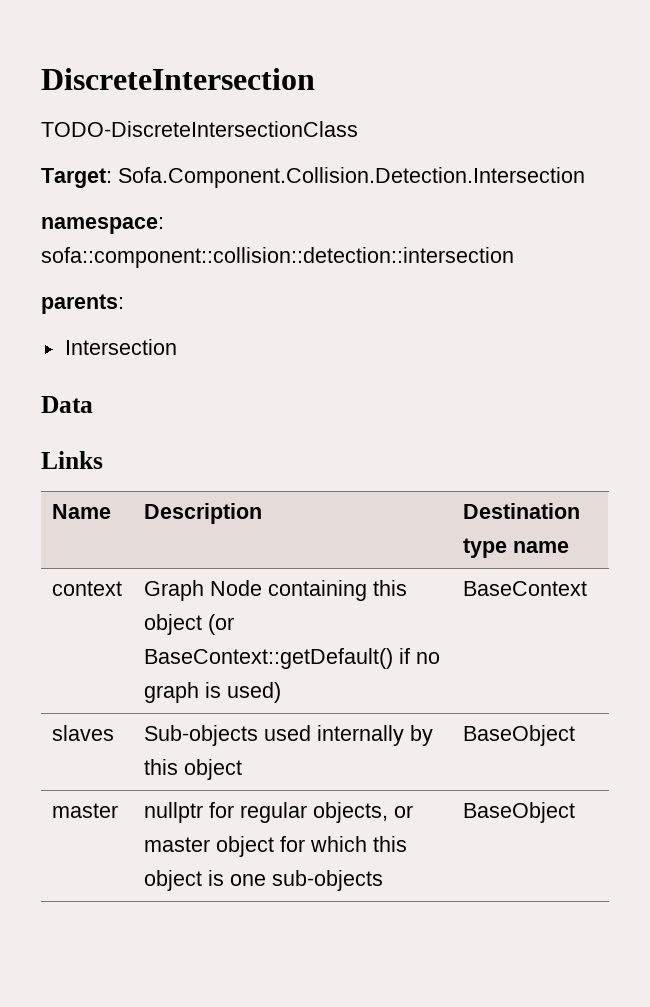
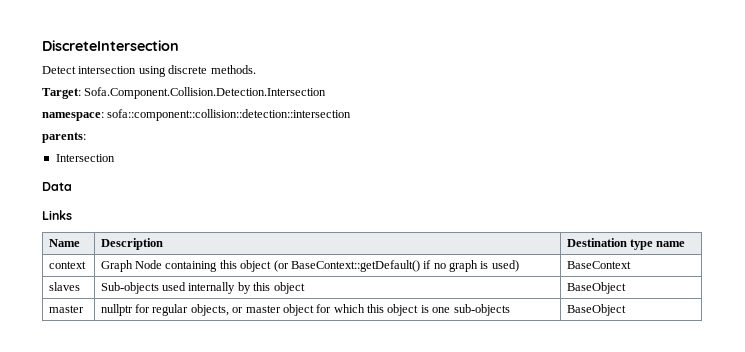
- TODO-DiscreteIntersectionClass
+ Detect intersection using discrete methods.

